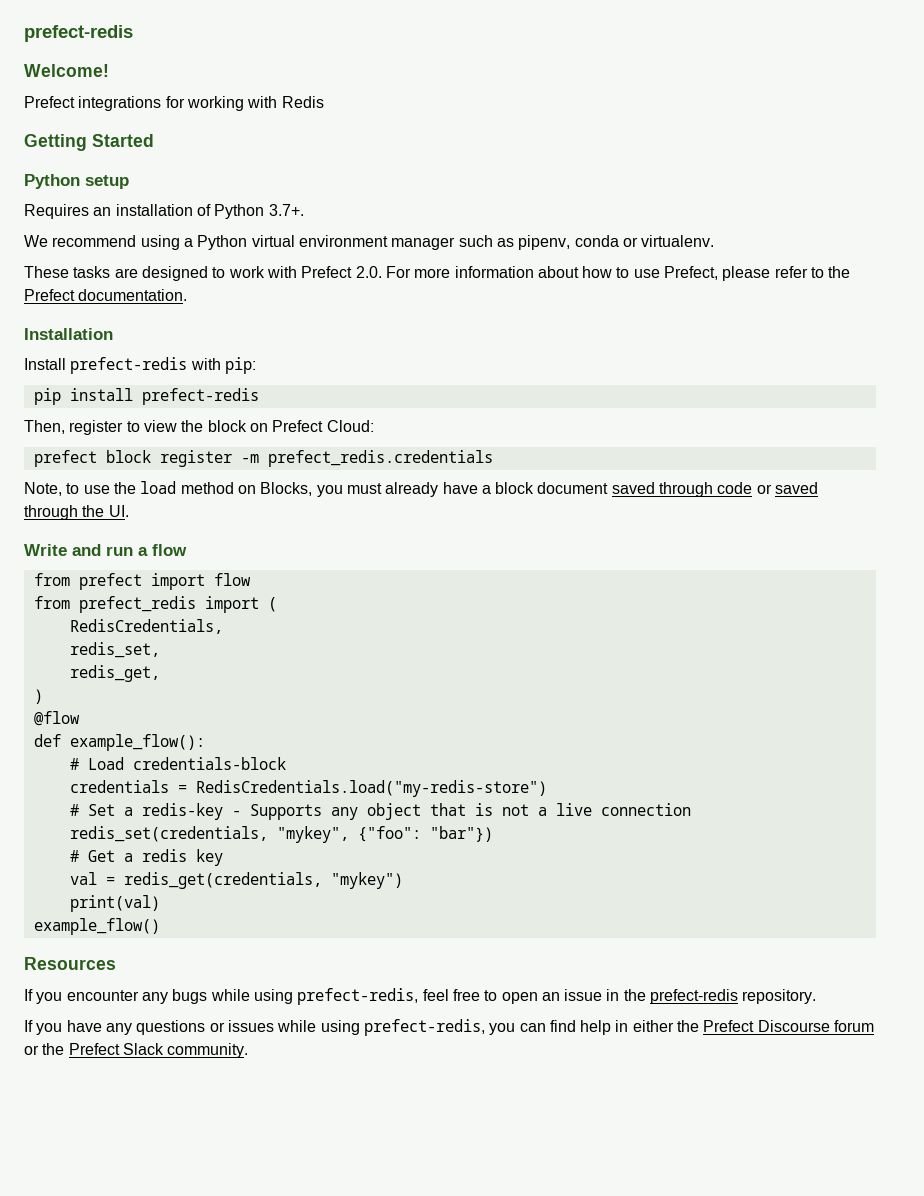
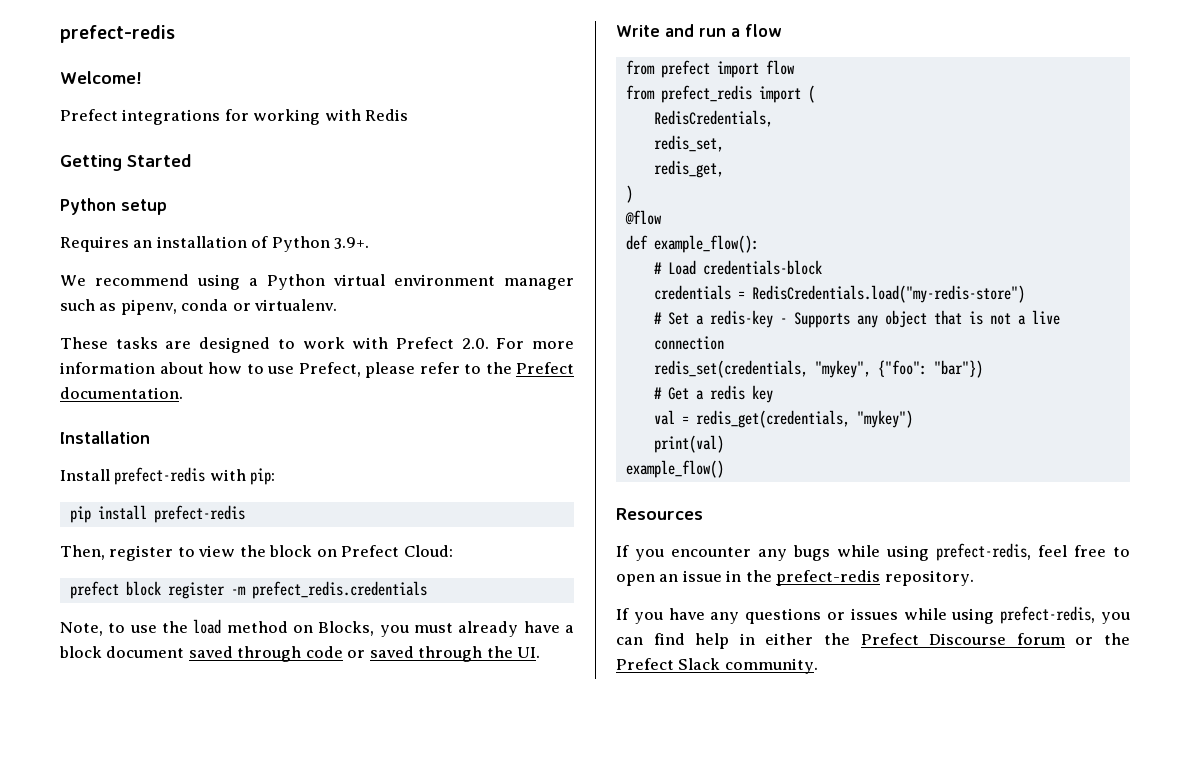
- Requires an installation of Python 3.7+.
+ Requires an installation of Python 3.9+.

